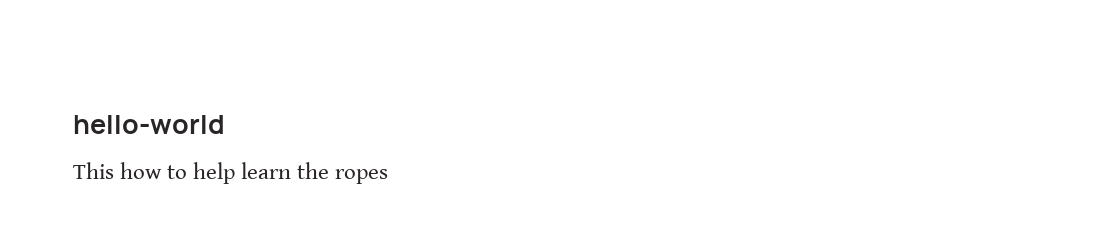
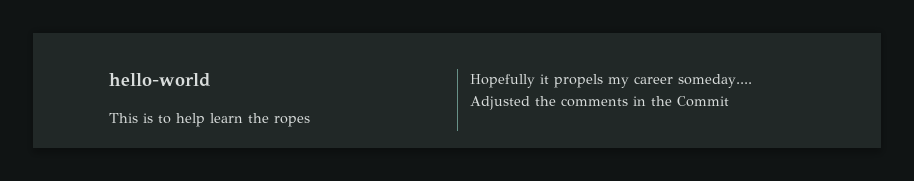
- This how to help learn the ropes
+ This is to help learn the ropes
+ Hopefully it propels my career someday.... Adjusted the comments in the Commit

